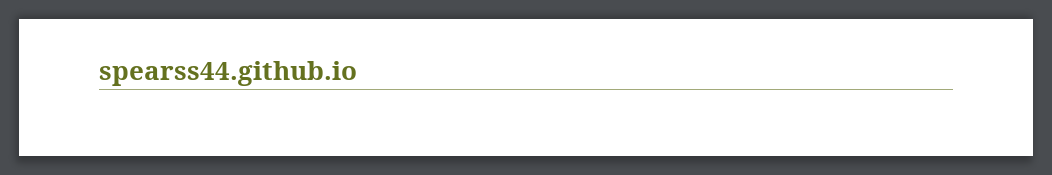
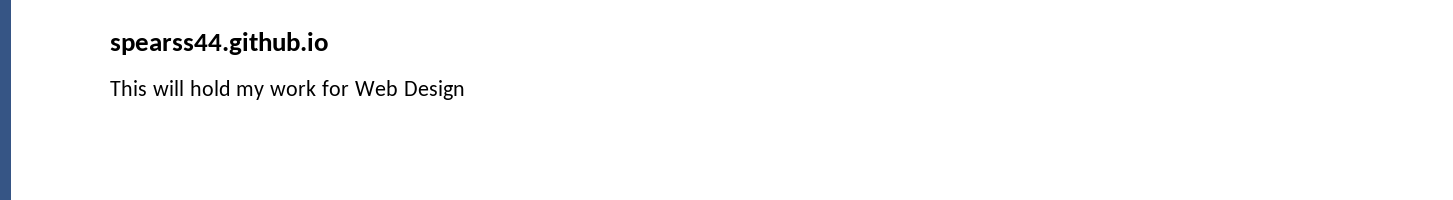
+ This will hold my work for Web Design

